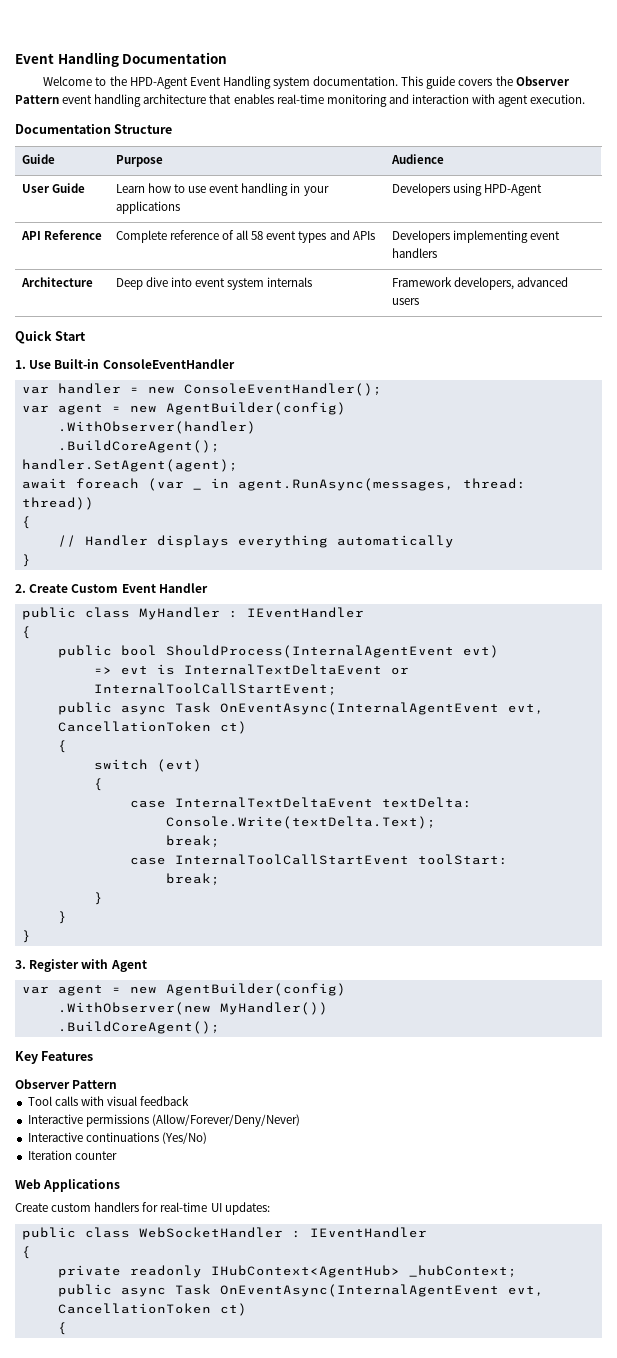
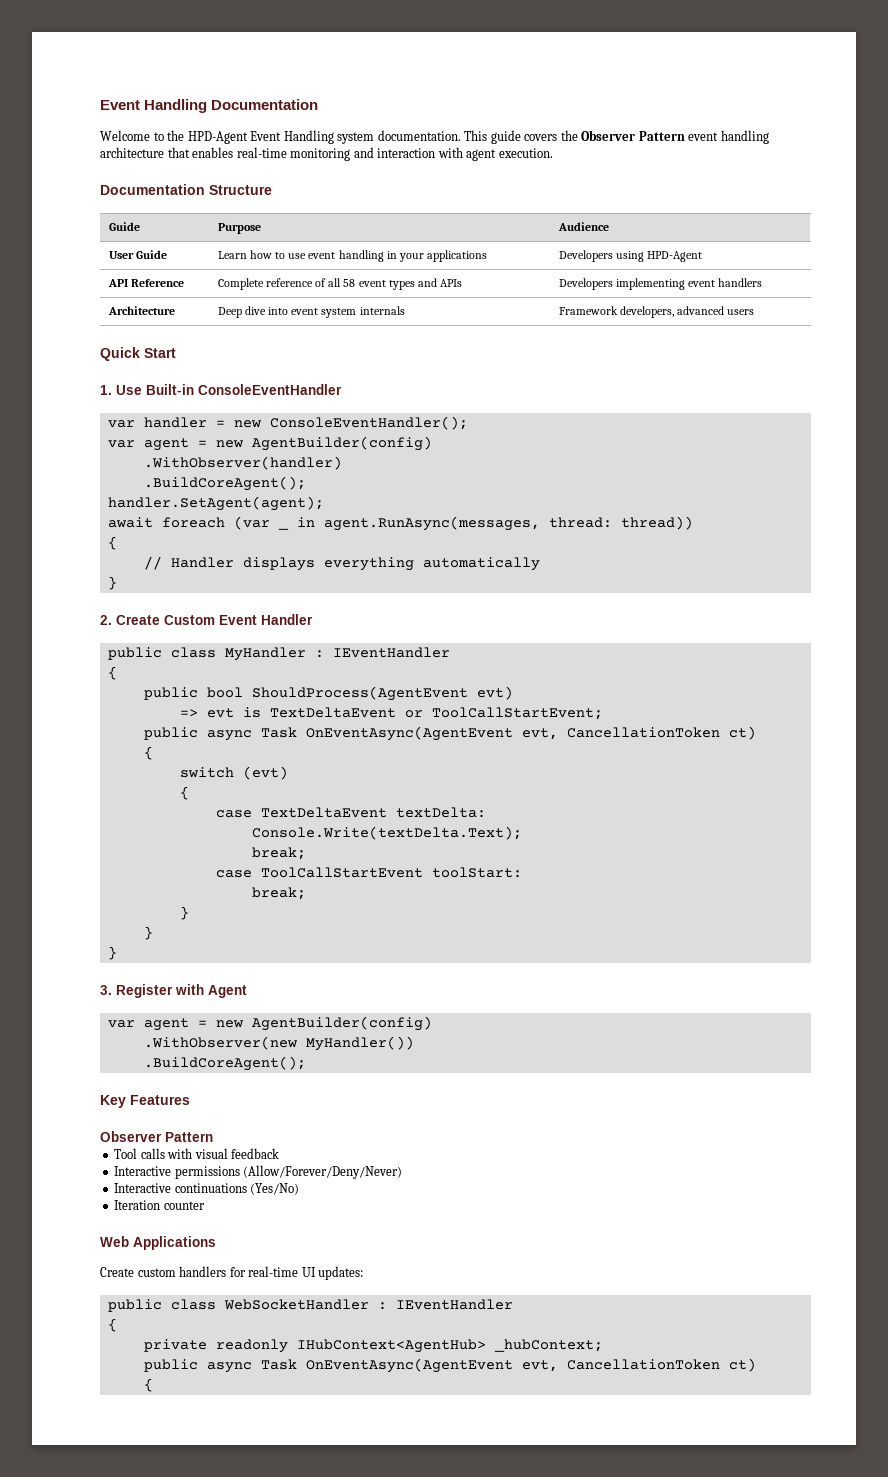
- public bool ShouldProcess(InternalAgentEvent evt)
+ public bool ShouldProcess(AgentEvent evt)
- => evt is InternalTextDeltaEvent or InternalToolCallStartEvent;
- public async Task OnEventAsync(InternalAgentEvent evt, CancellationToken ct)
+ => evt is TextDeltaEvent or ToolCallStartEvent;
+ public async Task OnEventAsync(AgentEvent evt, CancellationToken ct)
- case InternalTextDeltaEvent textDelta:
+ case TextDeltaEvent textDelta:
- case InternalToolCallStartEvent toolStart:
+ case ToolCallStartEvent toolStart:
  private readonly IHubContext<AgentHub> _hubContext;
- public async Task OnEventAsync(InternalAgentEvent evt, CancellationToken ct)
+ public async Task OnEventAsync(AgentEvent evt, CancellationToken ct)

